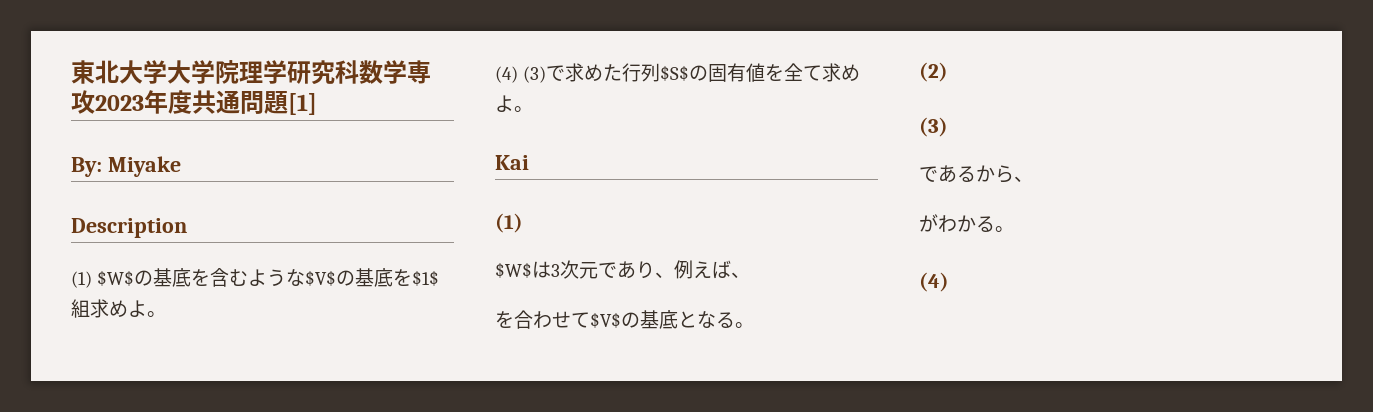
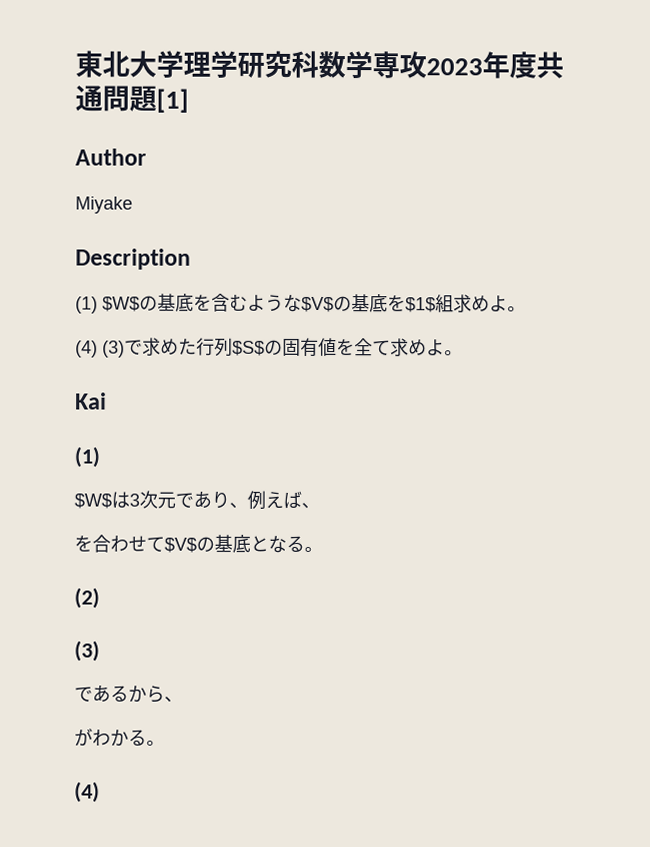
- 東北大学大学院理学研究科数学専攻2023年度共通問題[1]
+ 東北大学理学研究科数学専攻2023年度共通問題[1]
- By: Miyake
+ Author
+ Miyake

